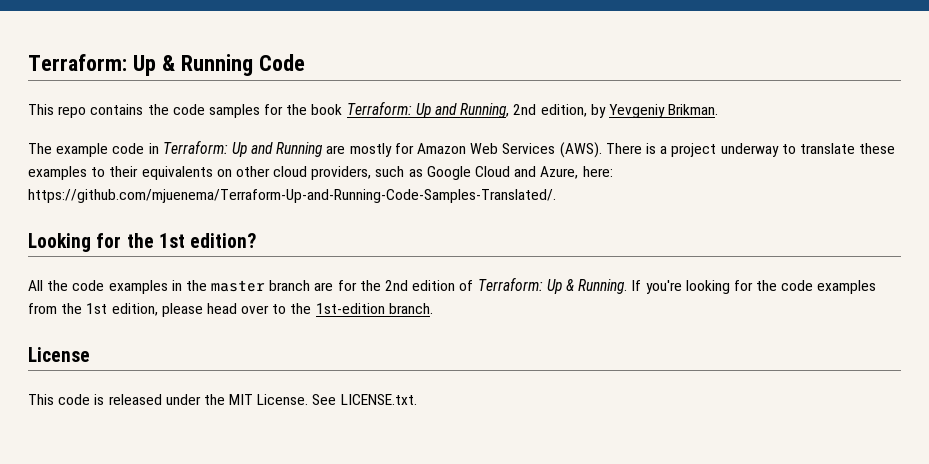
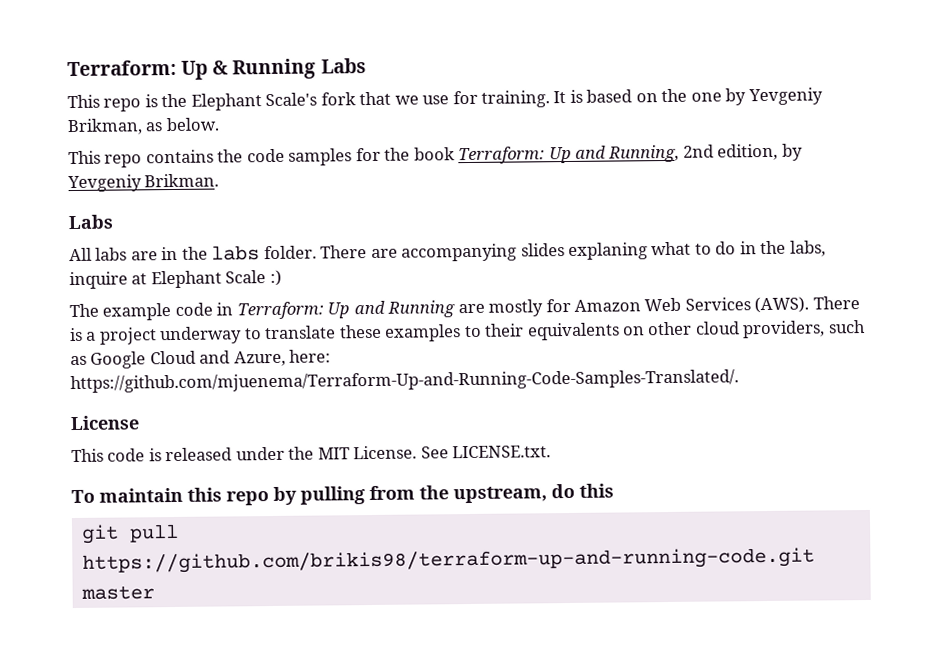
- Terraform: Up & Running Code
+ Terraform: Up & Running Labs
+ This repo is the Elephant Scale's fork that we use for training. It is based on the one by Yevgeniy Brikman, as below.
  This repo contains the code samples for the book Terraform: Up and Running, 2nd edition, by Yevgeniy Brikman.
+ Labs
+ All labs are in the labs folder. There are accompanying slides explaning what to do in the labs, inquire at Elephant Scale :)
- Looking for the 1st edition?
- All the code examples in the master branch are for the 2nd edition of Terraform: Up & Running. If you're looking for the code examples from the 1st edition, please head over to the 1st-edition branch.
+ To maintain this repo by pulling from the upstream, do this
+ git pull https://github.com/brikis98/terraform-up-and-running-code.git master

